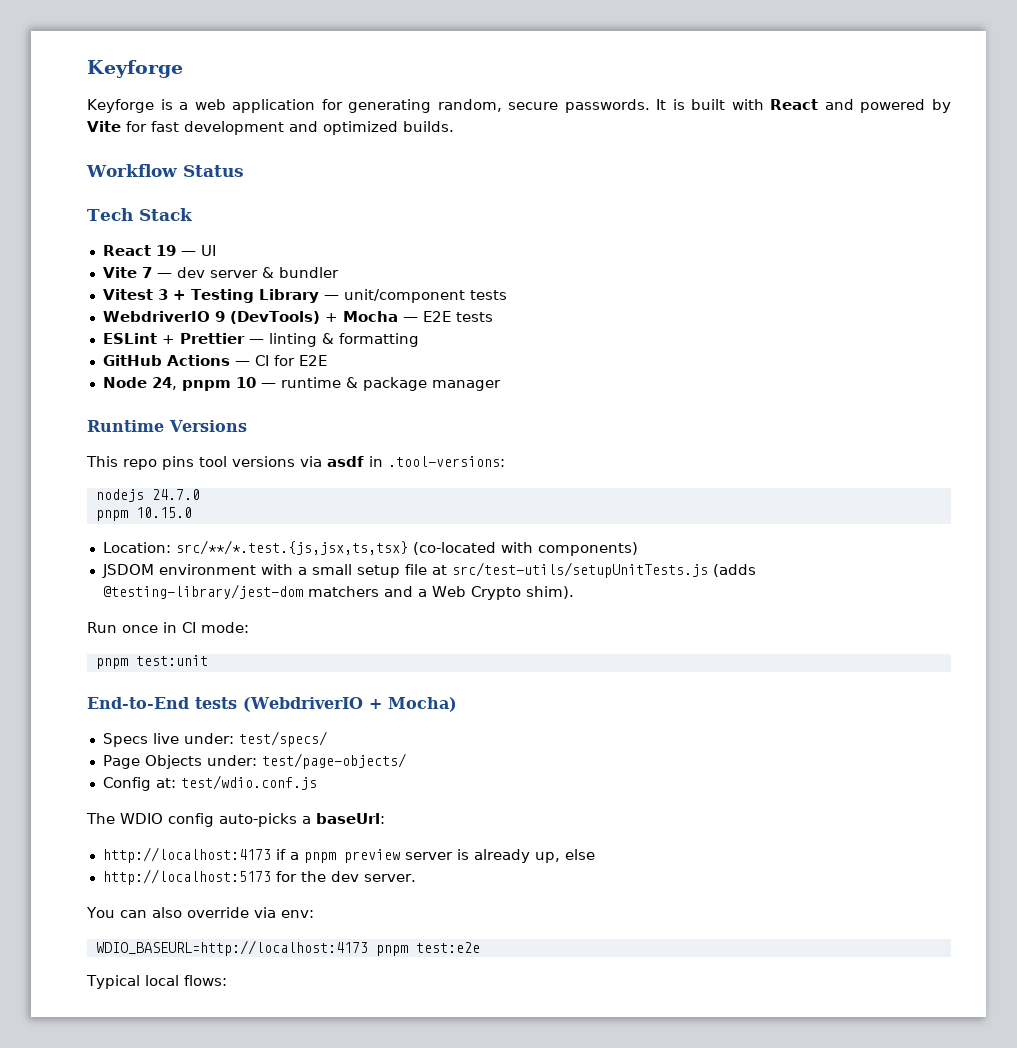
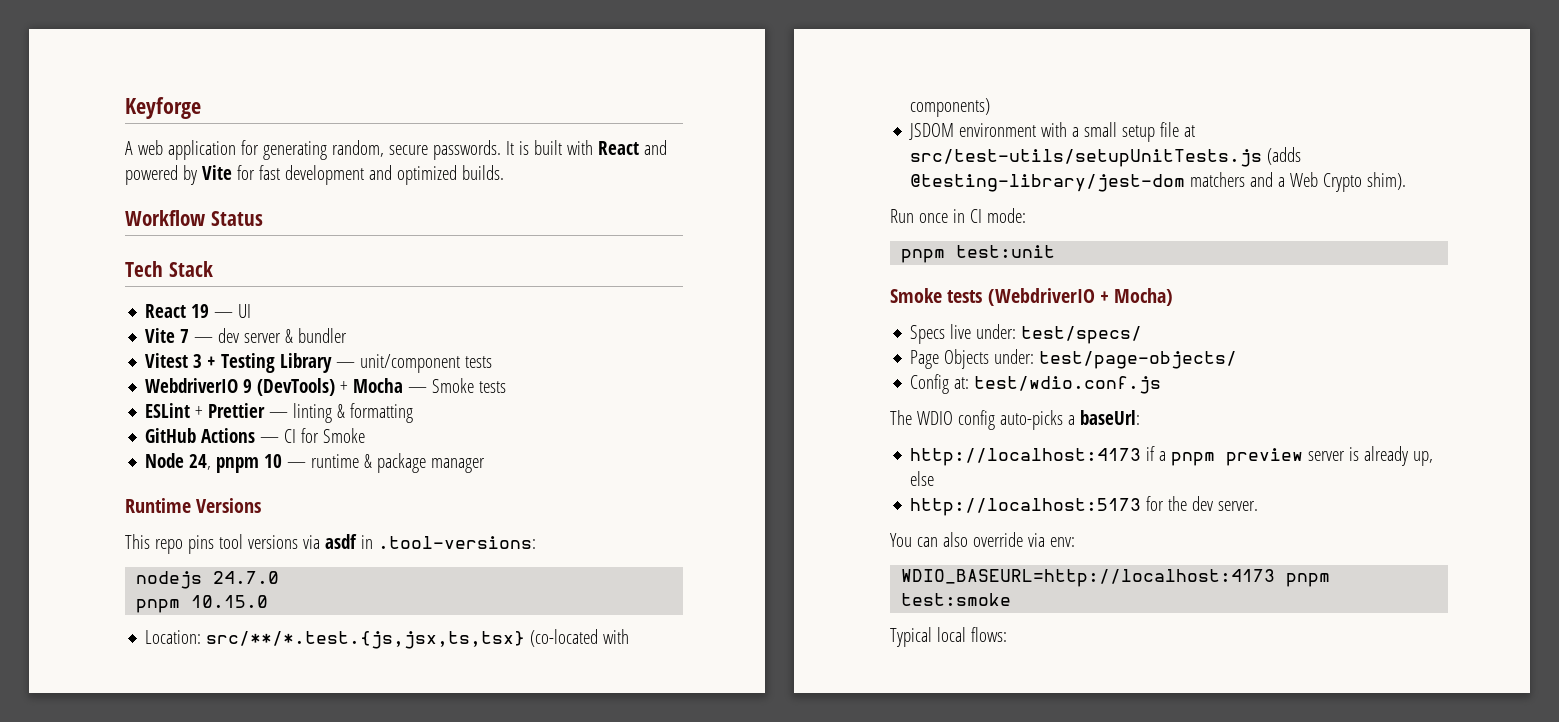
- Keyforge is a web application for generating random, secure passwords.
+ A web application for generating random, secure passwords.
- WebdriverIO 9 (DevTools) + Mocha — E2E tests
+ WebdriverIO 9 (DevTools) + Mocha — Smoke tests
- GitHub Actions — CI for E2E
+ GitHub Actions — CI for Smoke
- End-to-End tests (WebdriverIO + Mocha)
+ Smoke tests (WebdriverIO + Mocha)
- WDIO_BASEURL=http://localhost:4173 pnpm test:e2e
+ WDIO_BASEURL=http://localhost:4173 pnpm test:smoke

